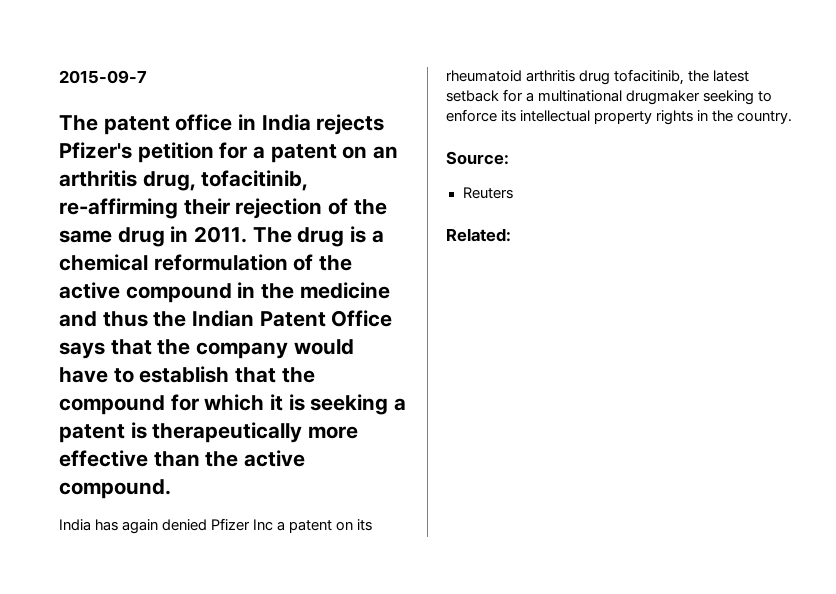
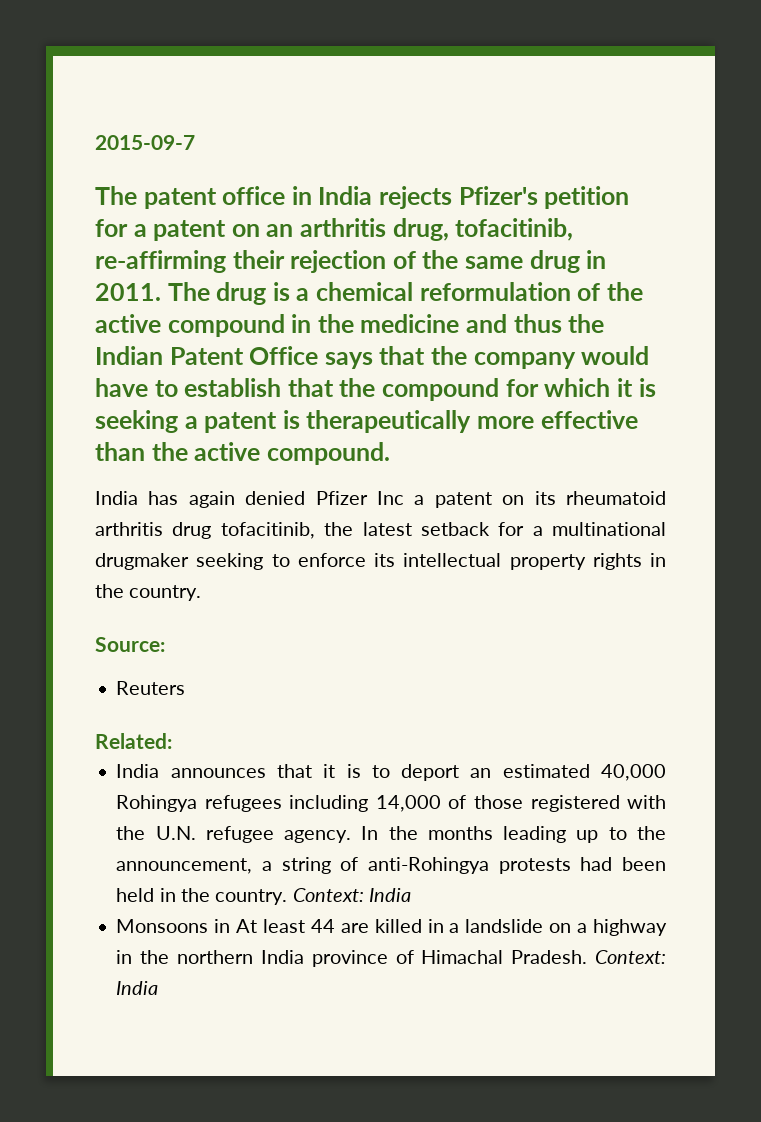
+ India announces that it is to deport an estimated 40,000 Rohingya refugees including 14,000 of those registered with the U.N. refugee agency. In the months leading up to the announcement, a string of anti-Rohingya protests had been held in the country. Context: India
+ Monsoons in At least 44 are killed in a landslide on a highway in the northern India province of Himachal Pradesh. Context: India

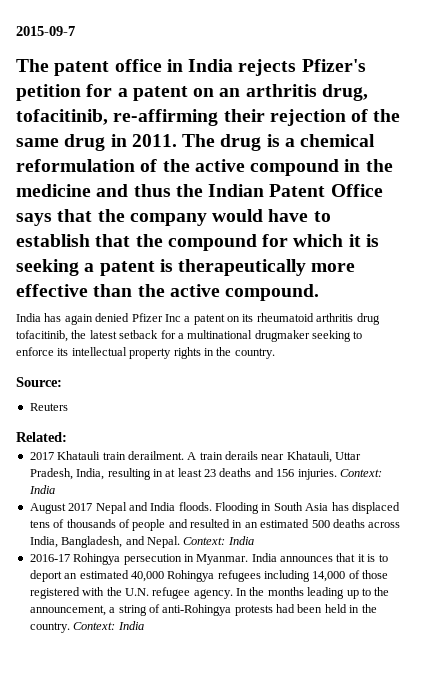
+ 2017 Khatauli train derailment. A train derails near Khatauli, Uttar Pradesh, India, resulting in at least 23 deaths and 156 injuries. Context: India
+ August 2017 Nepal and India floods. Flooding in South Asia has displaced tens of thousands of people and resulted in an estimated 500 deaths across India, Bangladesh, and Nepal. Context: India
+ 2016-17 Rohingya persecution in Myanmar.
- Monsoons in At least 44 are killed in a landslide on a highway in the northern India province of Himachal Pradesh. Context: India

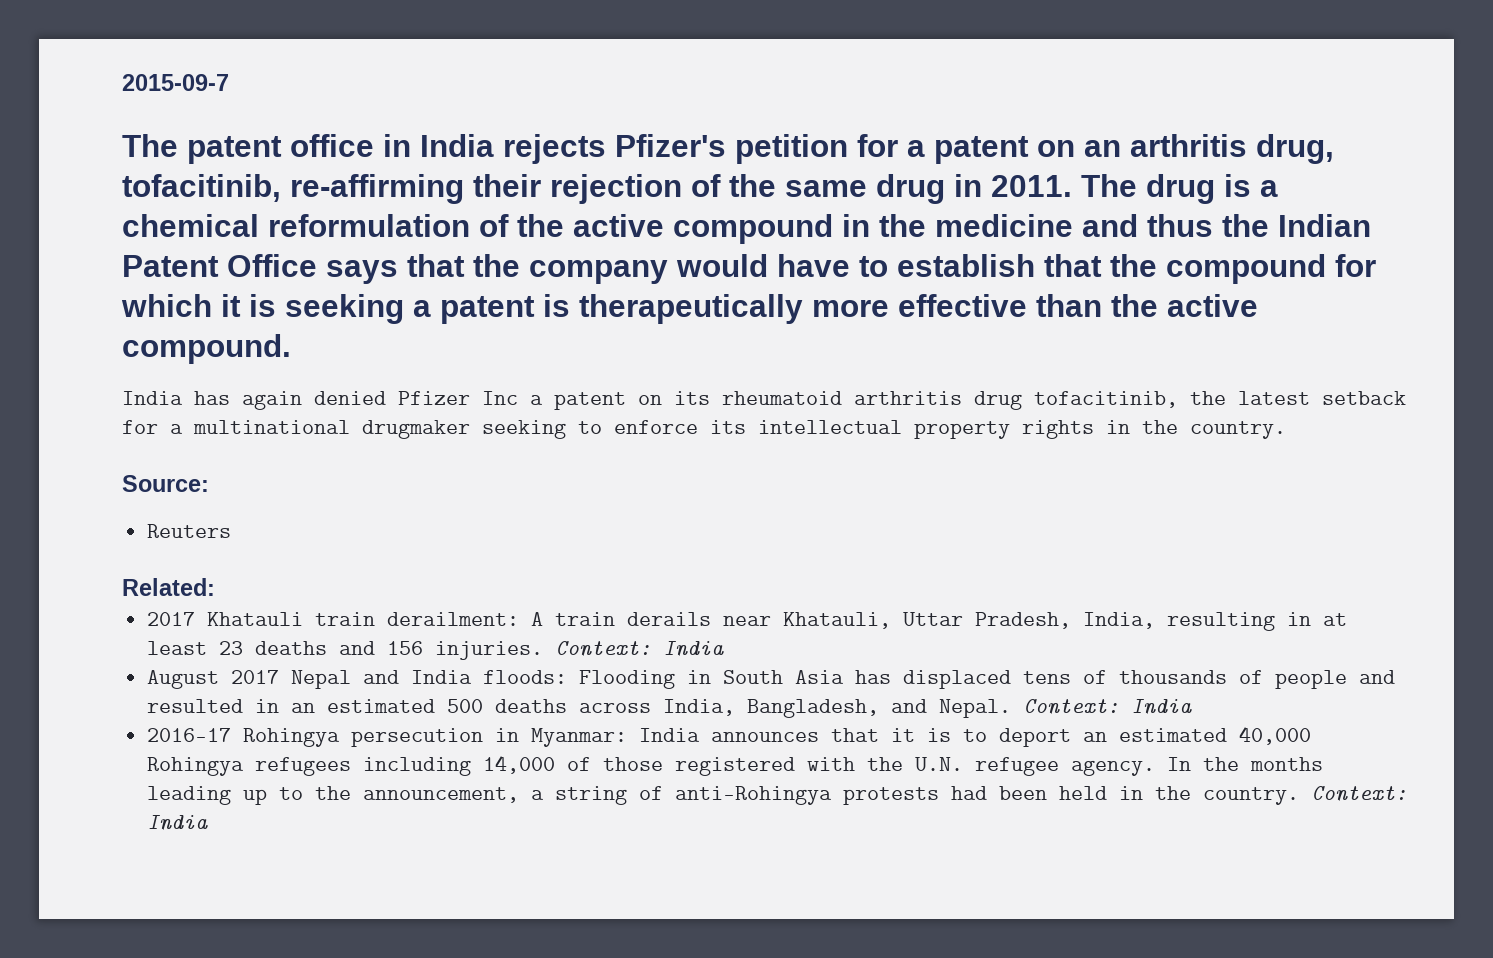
- 2017 Khatauli train derailment. A train derails near Khatauli, Uttar Pradesh, India, resulting in at least 23 deaths and 156 injuries.
+ 2017 Khatauli train derailment: A train derails near Khatauli, Uttar Pradesh, India, resulting in at least 23 deaths and 156 injuries.
- August 2017 Nepal and India floods. Flooding in South Asia has displaced tens of thousands of people and resulted in an estimated 500 deaths across India, Bangladesh, and Nepal.
+ August 2017 Nepal and India floods: Flooding in South Asia has displaced tens of thousands of people and resulted in an estimated 500 deaths across India, Bangladesh, and Nepal.
- 2016-17 Rohingya persecution in Myanmar. India announces that it is to deport an estimated 40,000 Rohingya refugees including 14,000 of those registered with the U.N. refugee agency.
+ 2016-17 Rohingya persecution in Myanmar: India announces that it is to deport an estimated 40,000 Rohingya refugees including 14,000 of those registered with the U.N. refugee agency.

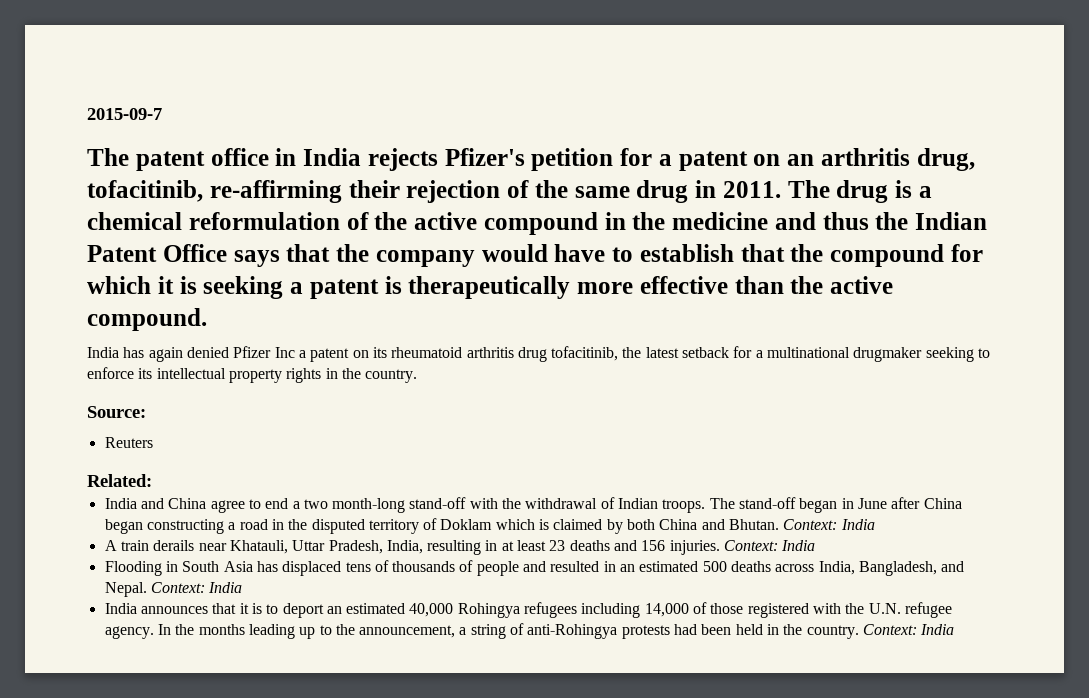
- 2017 Khatauli train derailment: A train derails near Khatauli, Uttar Pradesh, India, resulting in at least 23 deaths and 156 injuries.
+ India and China agree to end a two month-long stand-off with the withdrawal of Indian troops. The stand-off began in June after China began constructing a road in the disputed territory of Doklam which is claimed by both China and Bhutan. Context: India
+ A train derails near Khatauli, Uttar Pradesh, India, resulting in at least 23 deaths and 156 injuries.
- August 2017 Nepal and India floods: Flooding in South Asia has displaced tens of thousands of people and resulted in an estimated 500 deaths across India, Bangladesh, and Nepal.
+ Flooding in South Asia has displaced tens of thousands of people and resulted in an estimated 500 deaths across India, Bangladesh, and Nepal.
- 2016-17 Rohingya persecution in Myanmar: India announces that it is to deport an estimated 40,000 Rohingya refugees including 14,000 of those registered with the U.N. refugee agency.
+ India announces that it is to deport an estimated 40,000 Rohingya refugees including 14,000 of those registered with the U.N. refugee agency.

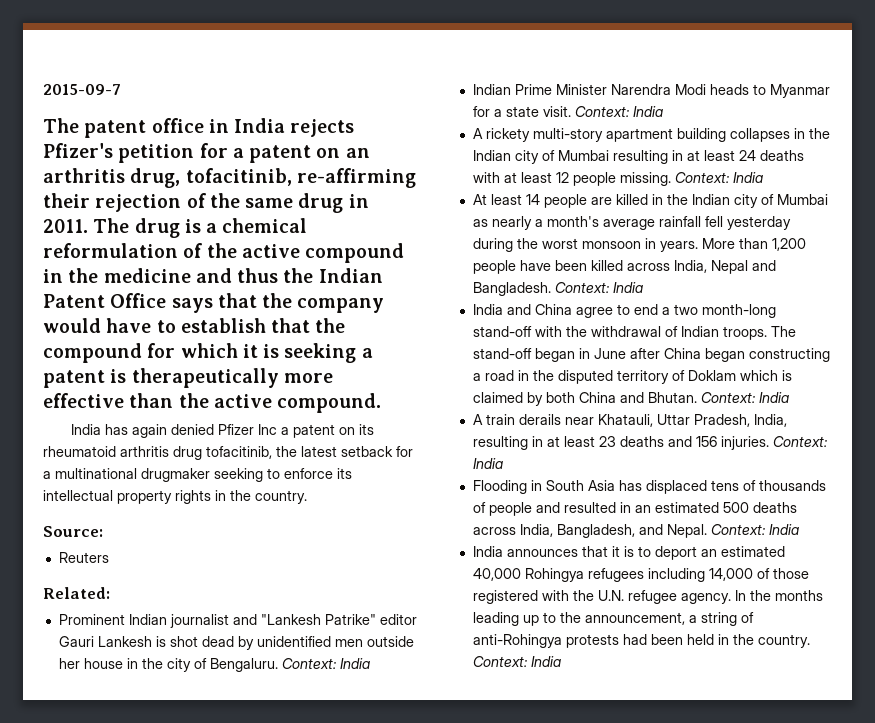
+ Prominent Indian journalist and "Lankesh Patrike" editor Gauri Lankesh is shot dead by unidentified men outside her house in the city of Bengaluru. Context: India
+ Indian Prime Minister Narendra Modi heads to Myanmar for a state visit. Context: India
+ A rickety multi-story apartment building collapses in the Indian city of Mumbai resulting in at least 24 deaths with at least 12 people missing. Context: India
+ At least 14 people are killed in the Indian city of Mumbai as nearly a month's average rainfall fell yesterday during the worst monsoon in years. More than 1,200 people have been killed across India, Nepal and Bangladesh. Context: India

